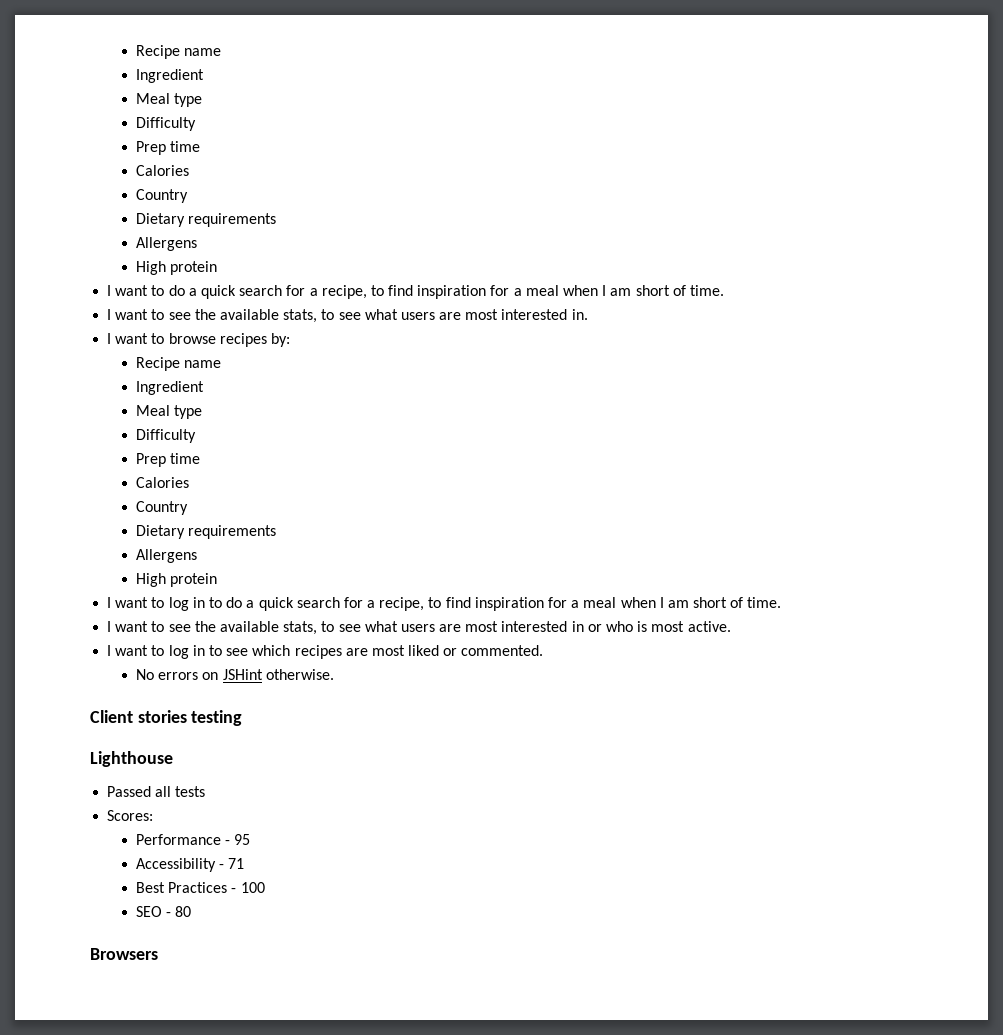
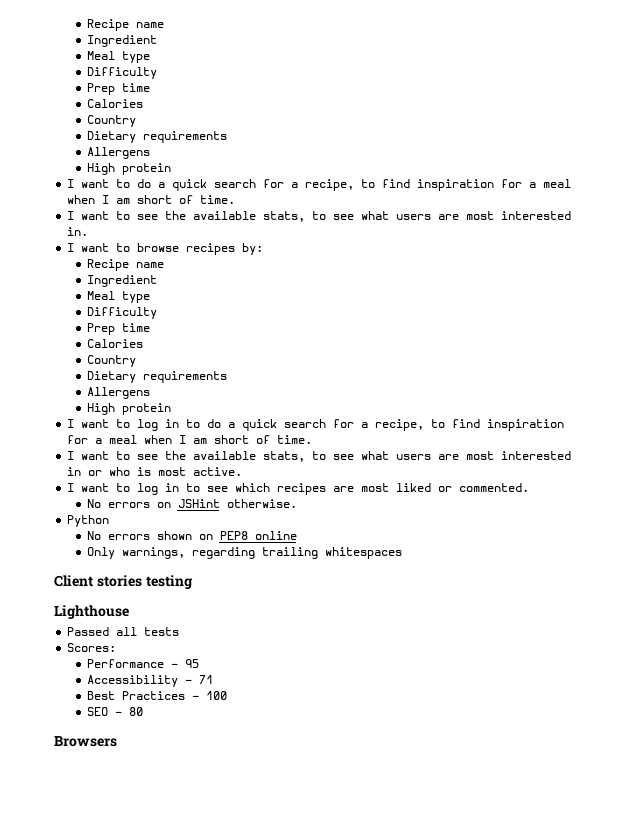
+ Python
+ No errors shown on PEP8 online
+ Only warnings, regarding trailing whitespaces

